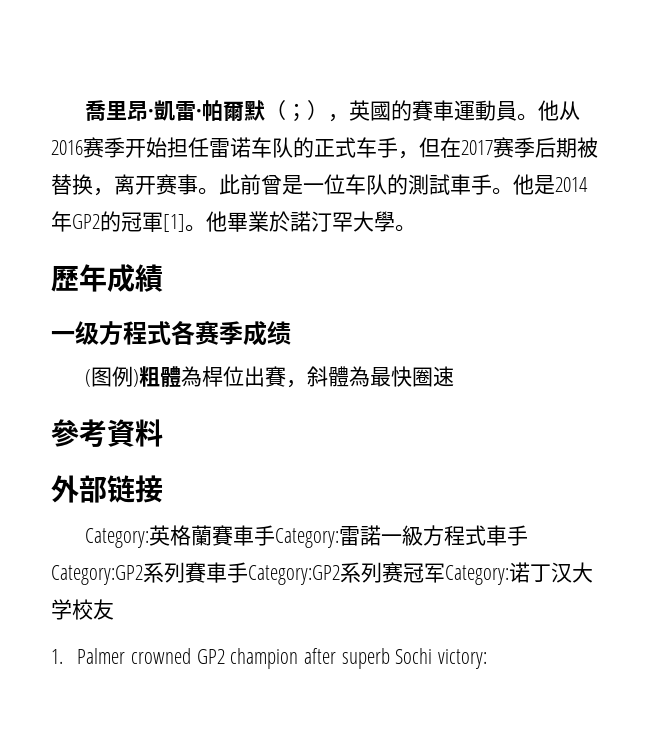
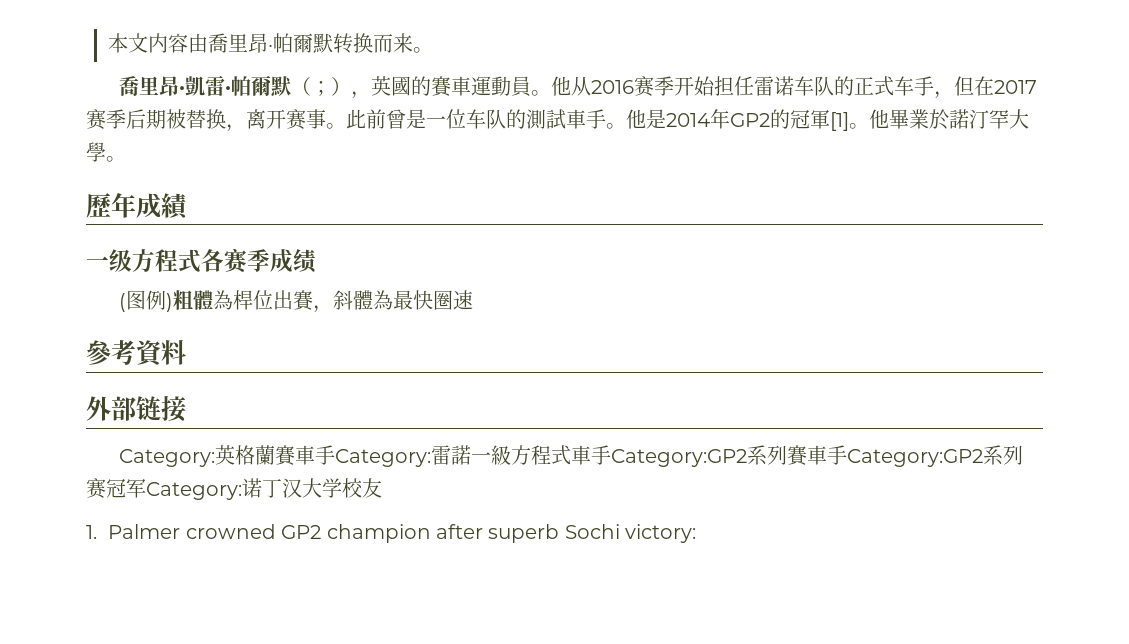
+ 本文内容由喬里昂·帕爾默转换而来。

